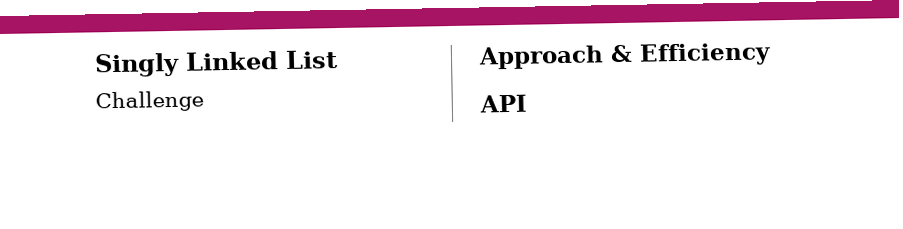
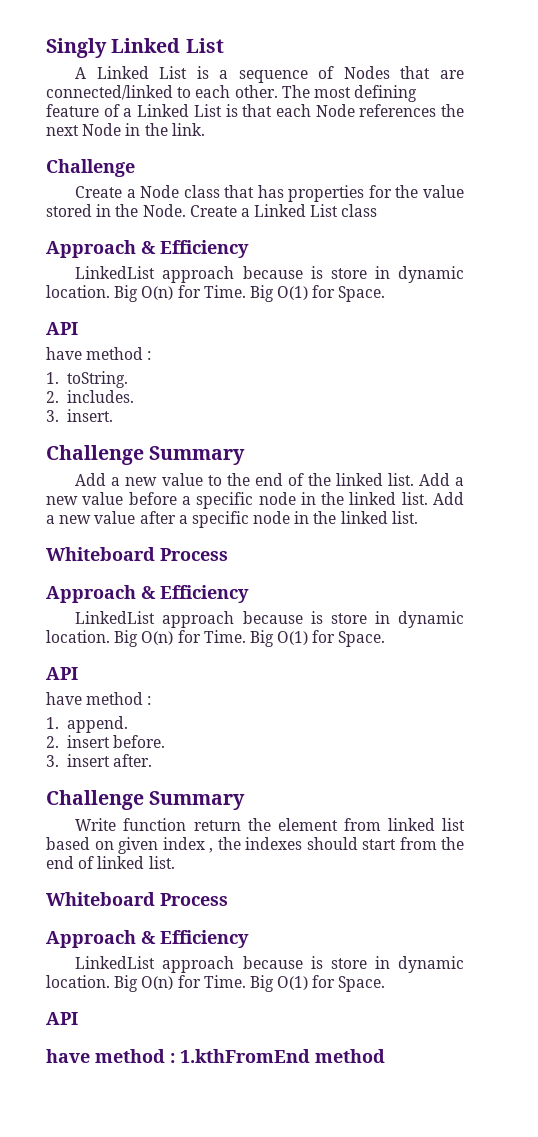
+ A Linked List is a sequence of Nodes that are connected/linked to each other. The most defining feature of a Linked List is that each Node references the next Node in the link.
  Challenge
+ Create a Node class that has properties for the value stored in the Node. Create a Linked List class
  Approach & Efficiency
+ LinkedList approach because is store in dynamic location. Big O(n) for Time. Big O(1) for Space.
  API
+ have method :
+ 1. toString.
+ 2. includes.
+ 3. insert.
+ Challenge Summary
+ Add a new value to the end of the linked list. Add a new value before a specific node in the linked list. Add a new value after a specific node in the linked list.
+ Whiteboard Process
+ Approach & Efficiency
+ LinkedList approach because is store in dynamic location. Big O(n) for Time. Big O(1) for Space.
+ API
+ have method :
+ 1. append.
+ 2. insert before.
+ 3. insert after.
+ Challenge Summary
+ Write function return the element from linked list based on given index , the indexes should start from the end of linked list.
+ Whiteboard Process
+ Approach & Efficiency
+ LinkedList approach because is store in dynamic location. Big O(n) for Time. Big O(1) for Space.
+ API
+ have method : 1.kthFromEnd method

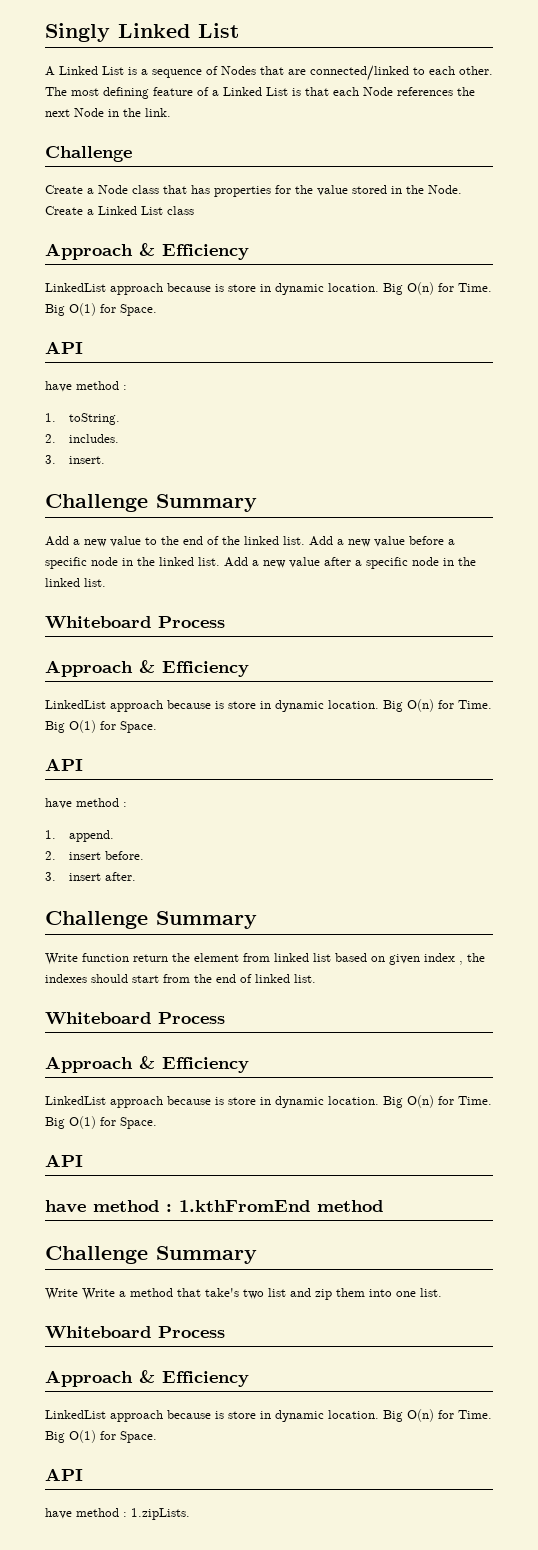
  have method : 1.kthFromEnd method
+ Challenge Summary
+ Write Write a method that take's two list and zip them into one list.
+ Whiteboard Process
+ Approach & Efficiency
+ LinkedList approach because is store in dynamic location. Big O(n) for Time. Big O(1) for Space.
+ API
+ have method : 1.zipLists.

